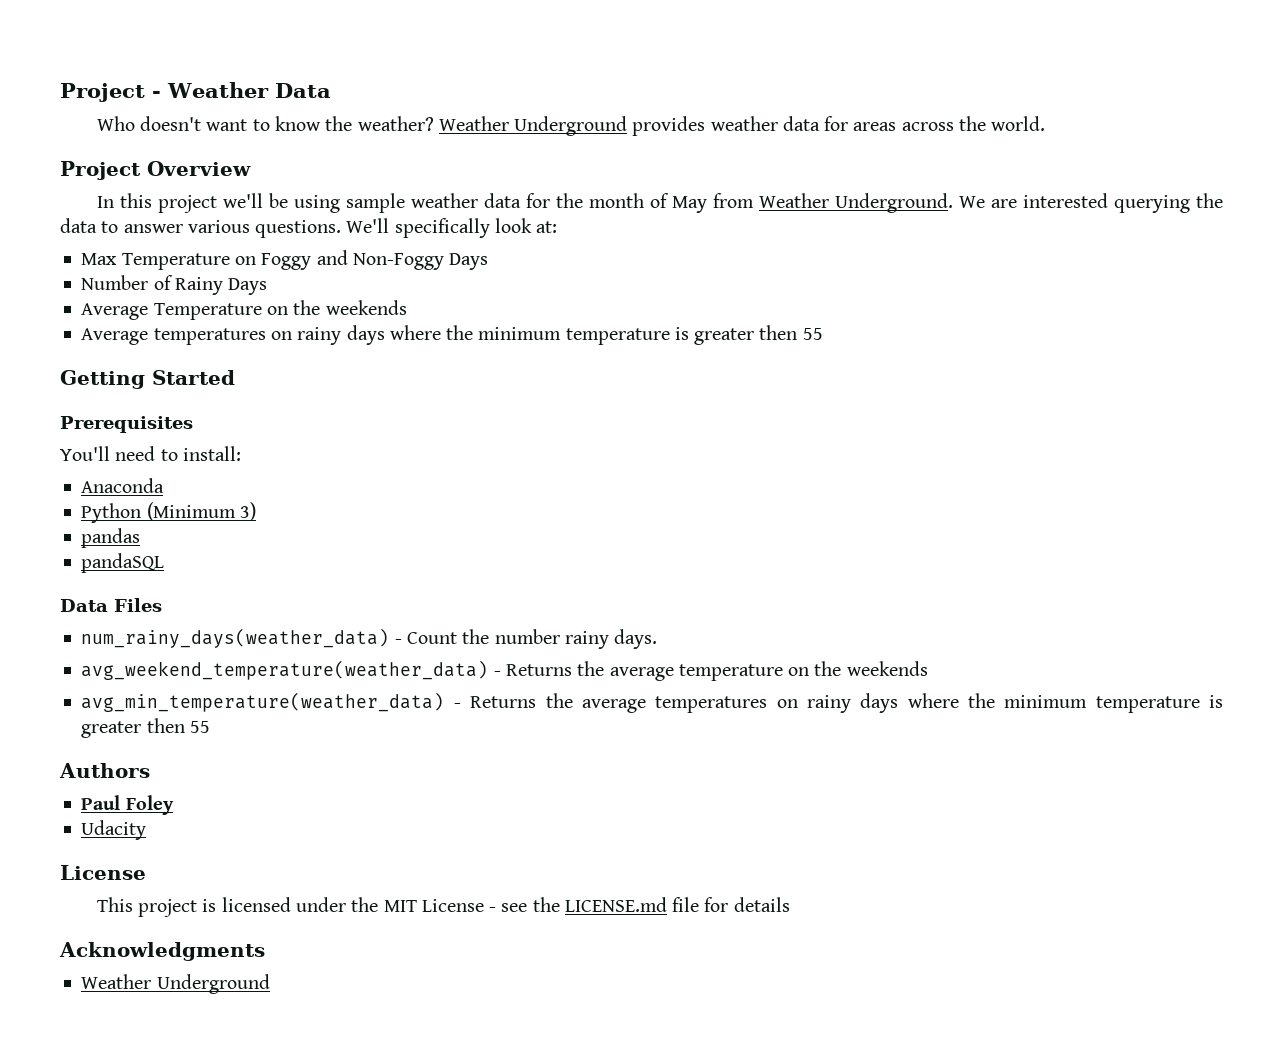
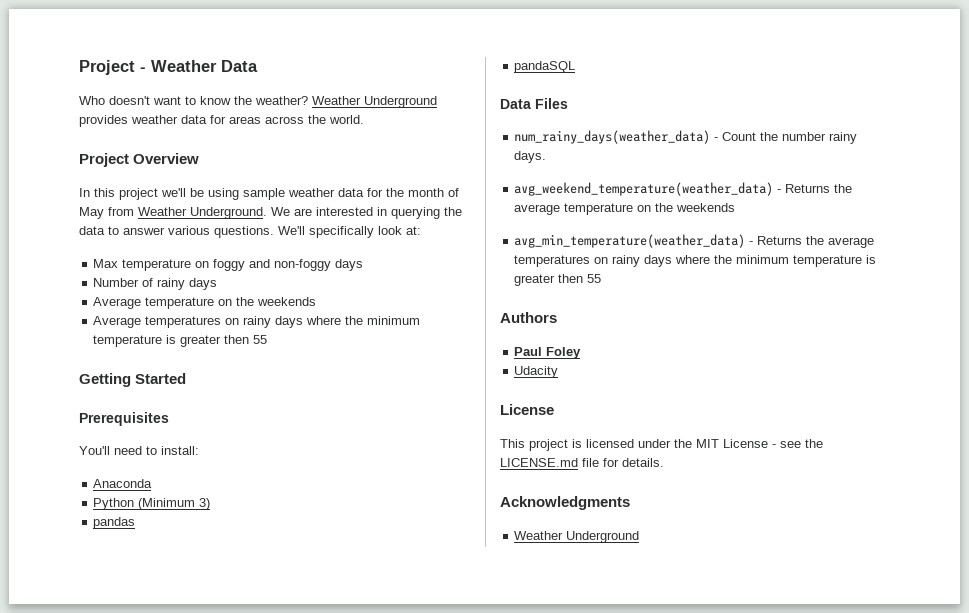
- We are interested querying the data to answer various questions.
+ We are interested in querying the data to answer various questions.
- Max Temperature on Foggy and Non-Foggy Days
+ Max temperature on foggy and non-foggy days
- Number of Rainy Days
- Average Temperature on the weekends
+ Number of rainy days
+ Average temperature on the weekends
- This project is licensed under the MIT License - see the LICENSE.md file for details
+ This project is licensed under the MIT License - see the LICENSE.md file for details.

